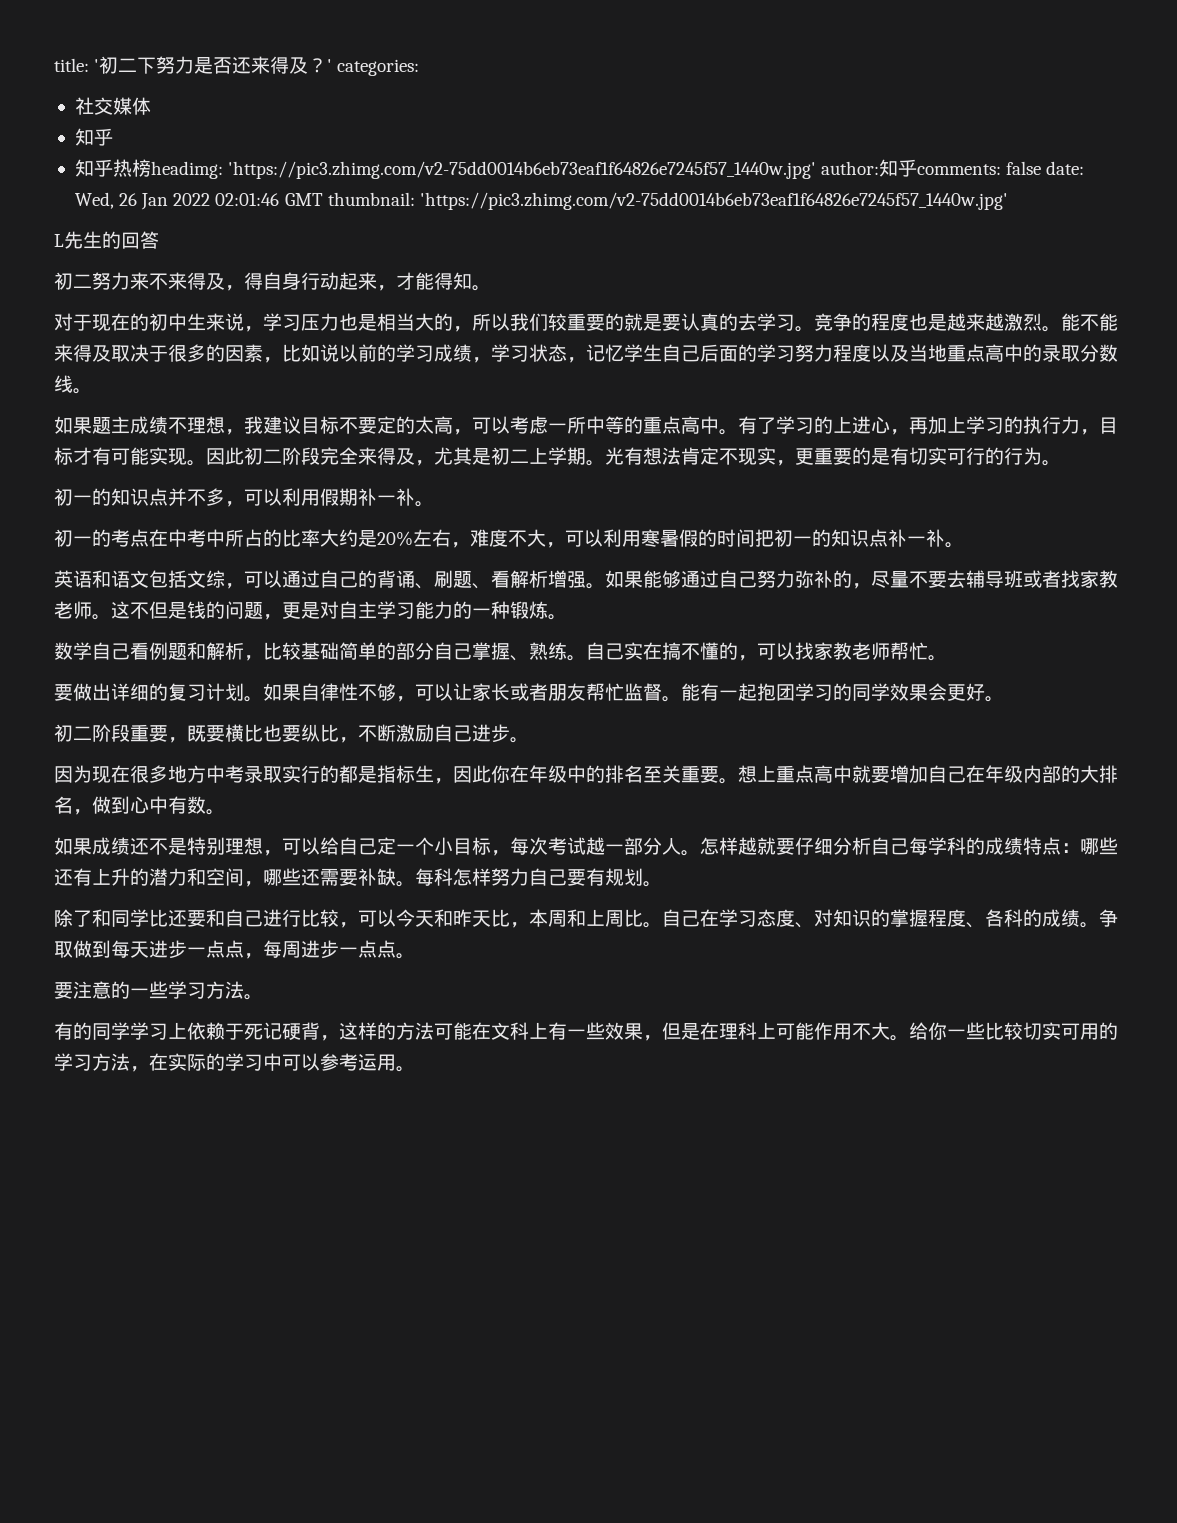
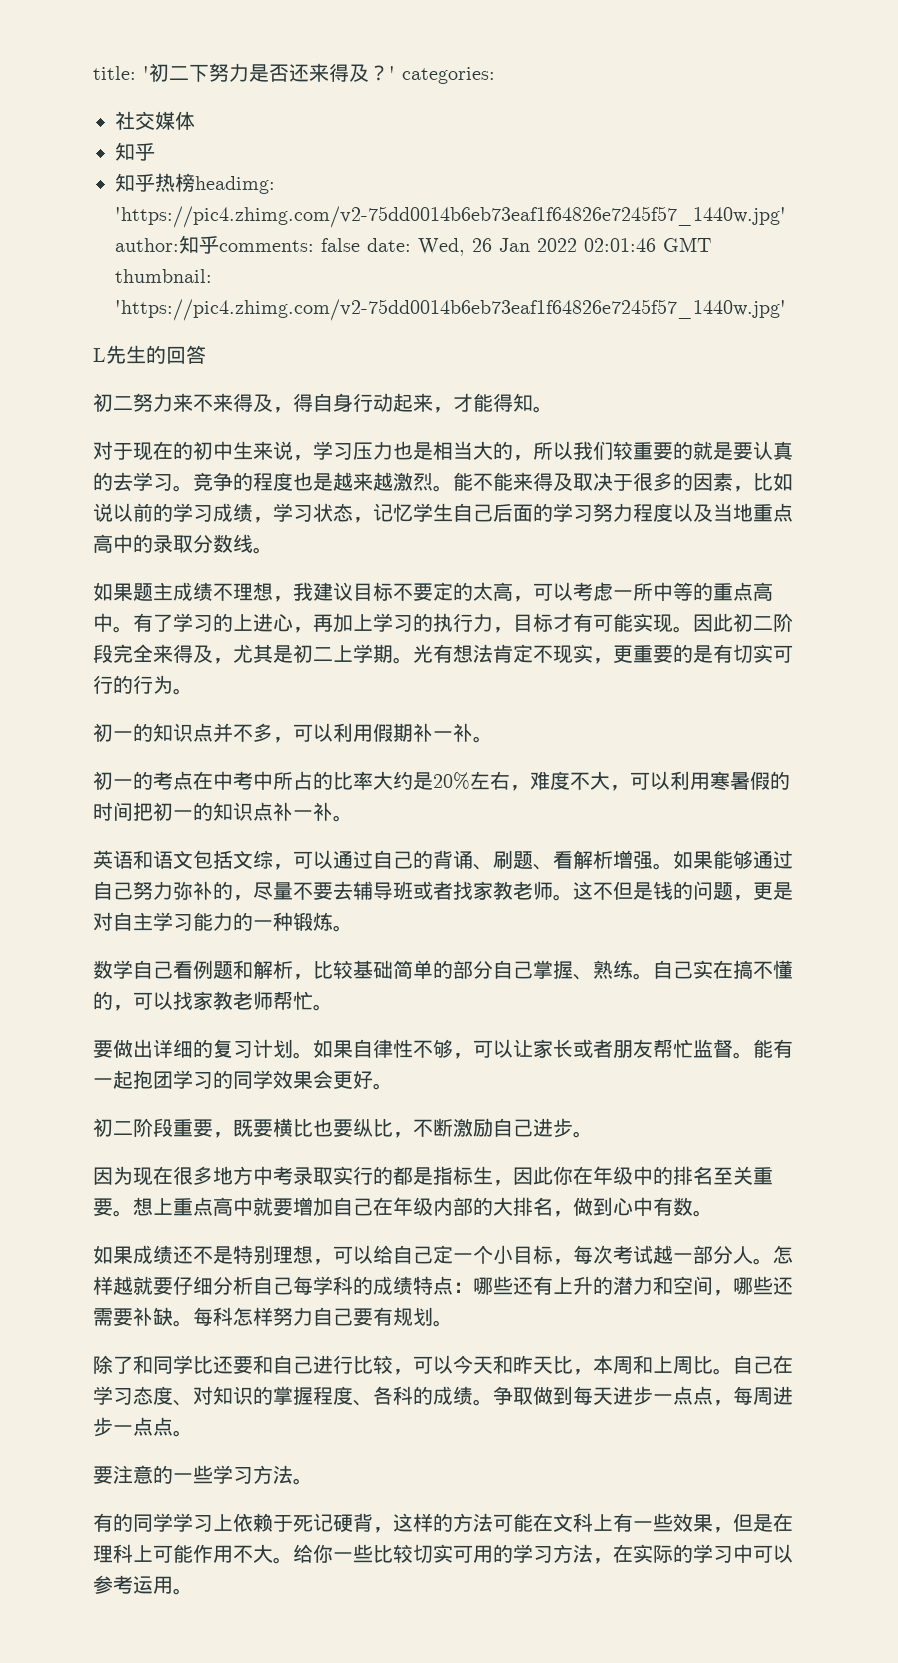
- 知乎热榜headimg: 'https://pic3.zhimg.com/v2-75dd0014b6eb73eaf1f64826e7245f57_1440w.jpg' author:知乎comments: false date: Wed, 26 Jan 2022 02:01:46 GMT thumbnail: 'https://pic3.zhimg.com/v2-75dd0014b6eb73eaf1f64826e7245f57_1440w.jpg'
+ 知乎热榜headimg: 'https://pic4.zhimg.com/v2-75dd0014b6eb73eaf1f64826e7245f57_1440w.jpg' author:知乎comments: false date: Wed, 26 Jan 2022 02:01:46 GMT thumbnail: 'https://pic4.zhimg.com/v2-75dd0014b6eb73eaf1f64826e7245f57_1440w.jpg'

